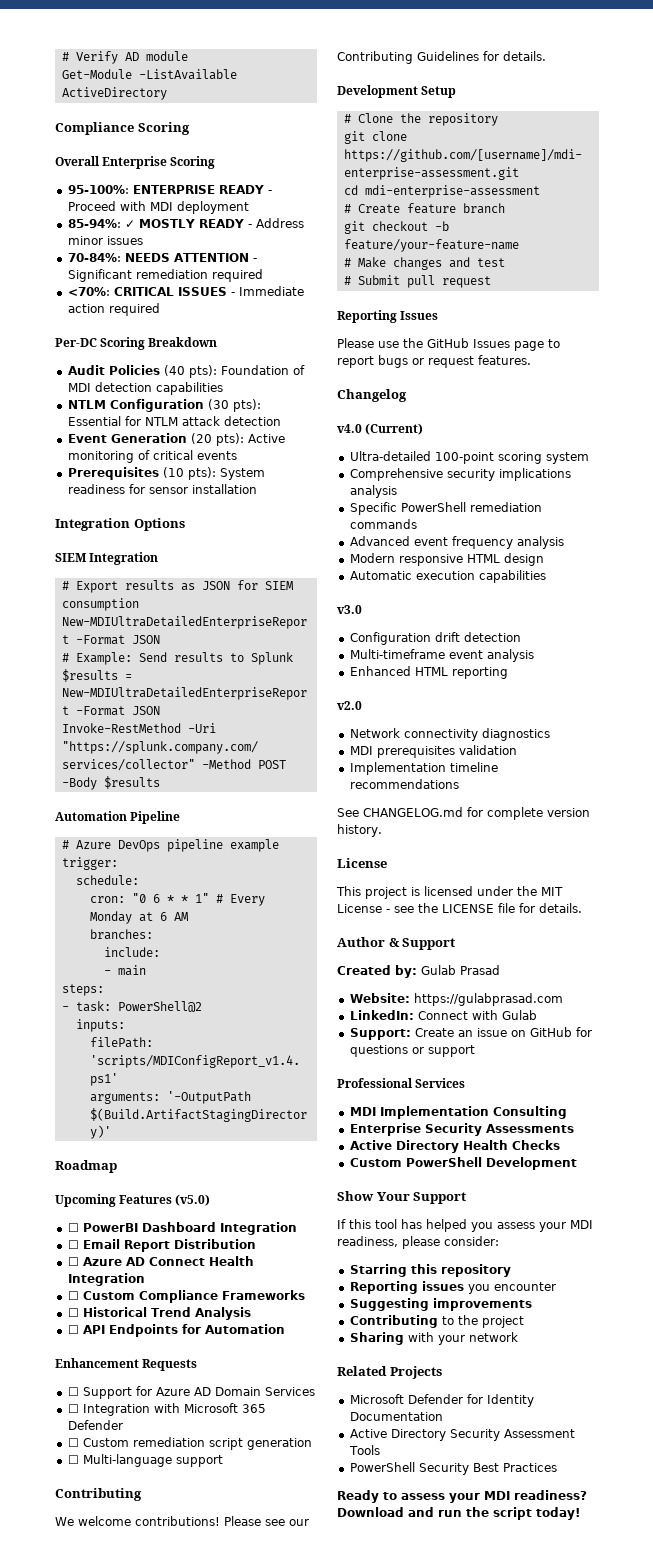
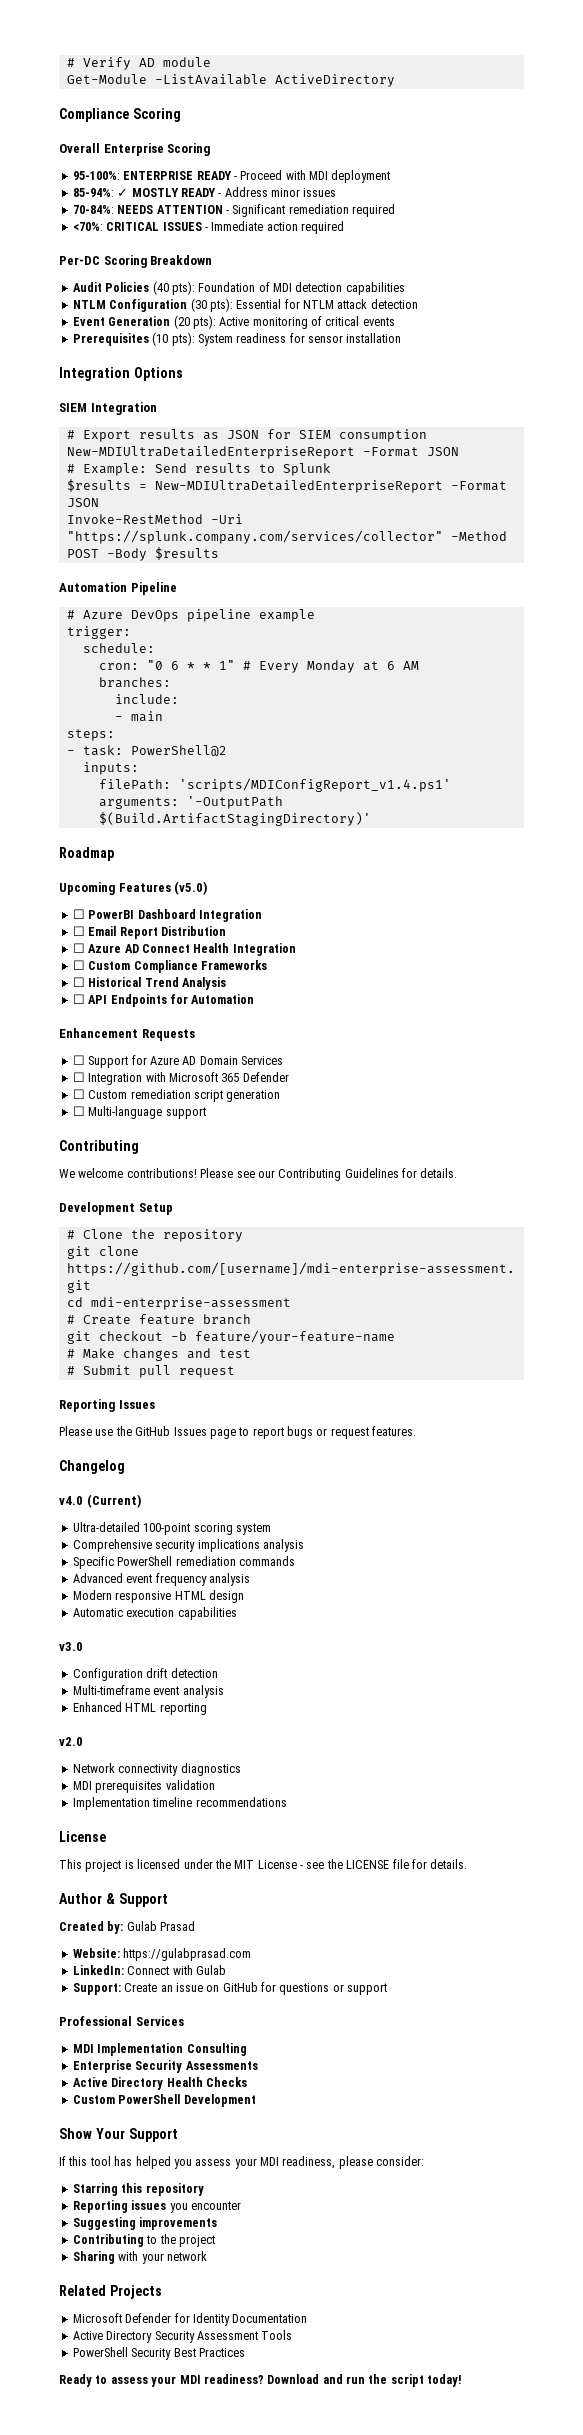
- See CHANGELOG.md for complete version history.

